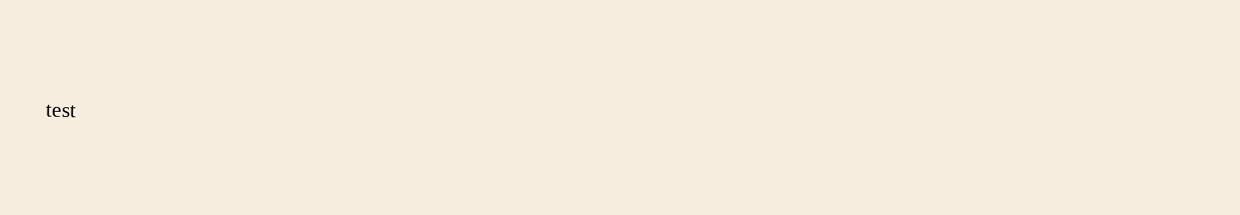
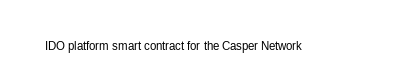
- test
+ IDO platform smart contract for the Casper Network

